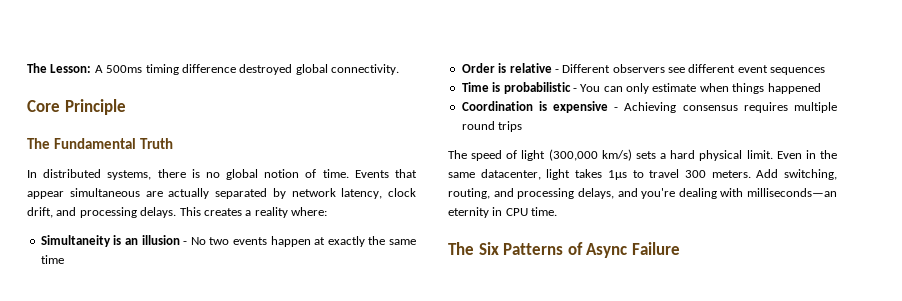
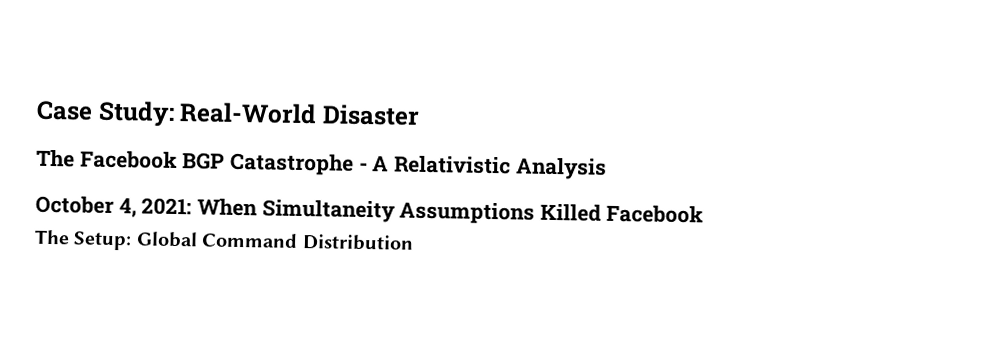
- The Lesson: A 500ms timing difference destroyed global connectivity.
- Core Principle
- The Fundamental Truth
- In distributed systems, there is no global notion of time. Events that appear simultaneous are actually separated by network latency, clock drift, and processing delays. This creates a reality where:
- Simultaneity is an illusion - No two events happen at exactly the same time
- Order is relative - Different observers see different event sequences
- Time is probabilistic - You can only estimate when things happened
- Coordination is expensive - Achieving consensus requires multiple round trips
- The speed of light (300,000 km/s) sets a hard physical limit. Even in the same datacenter, light takes 1μs to travel 300 meters. Add switching, routing, and processing delays, and you're dealing with milliseconds—an eternity in CPU time.
- The Six Patterns of Async Failure
+ Case Study: Real-World Disaster
+ The Facebook BGP Catastrophe - A Relativistic Analysis
+ October 4, 2021: When Simultaneity Assumptions Killed Facebook
+ The Setup: Global Command Distribution

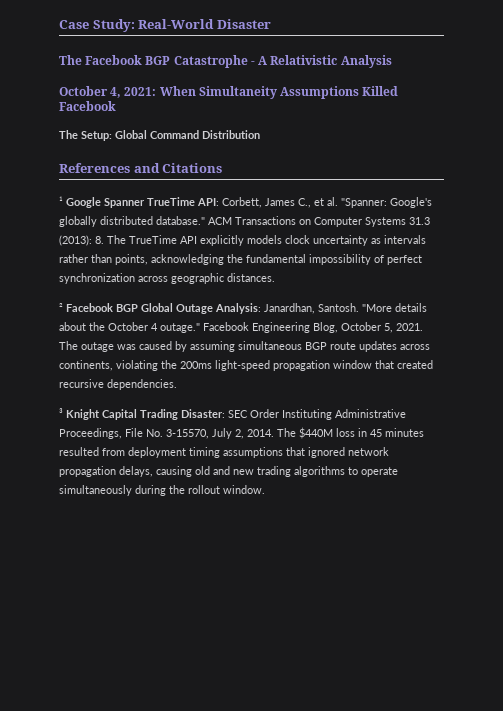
+ References and Citations
+ ¹ Google Spanner TrueTime API: Corbett, James C., et al. "Spanner: Google's globally distributed database." ACM Transactions on Computer Systems 31.3 (2013): 8. The TrueTime API explicitly models clock uncertainty as intervals rather than points, acknowledging the fundamental impossibility of perfect synchronization across geographic distances.
+ ² Facebook BGP Global Outage Analysis: Janardhan, Santosh. "More details about the October 4 outage." Facebook Engineering Blog, October 5, 2021. The outage was caused by assuming simultaneous BGP route updates across continents, violating the 200ms light-speed propagation window that created recursive dependencies.
+ ³ Knight Capital Trading Disaster: SEC Order Instituting Administrative Proceedings, File No. 3-15570, July 2, 2014. The $440M loss in 45 minutes resulted from deployment timing assumptions that ignored network propagation delays, causing old and new trading algorithms to operate simultaneously during the rollout window.

